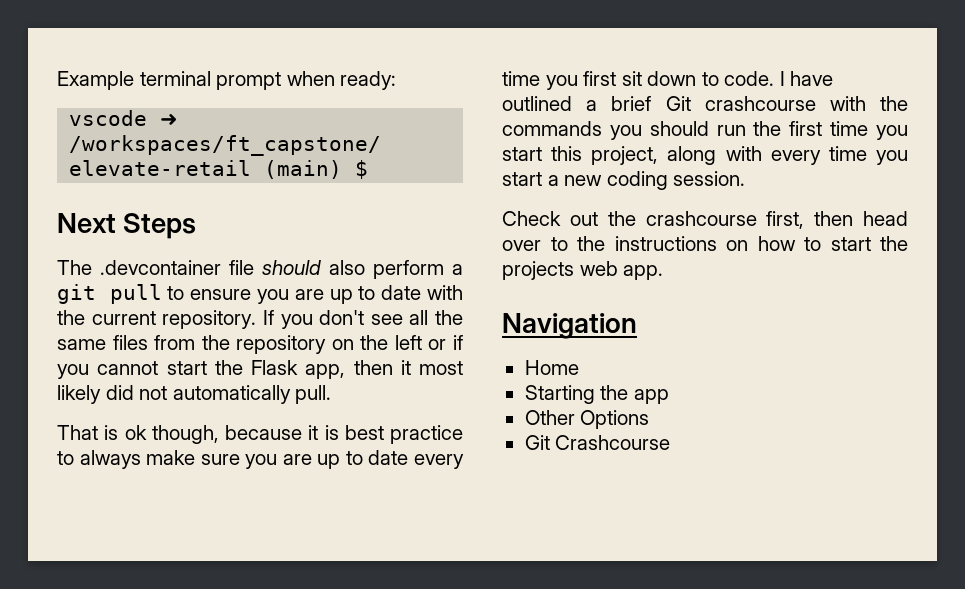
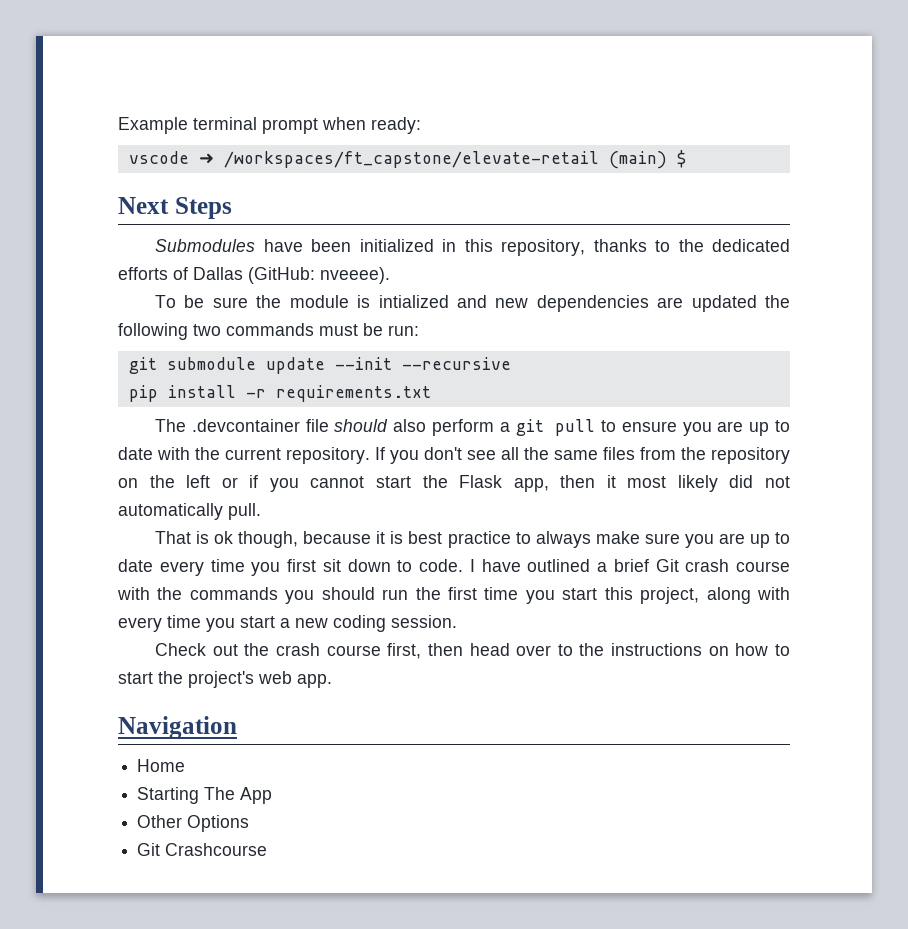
+ Submodules have been initialized in this repository, thanks to the dedicated efforts of Dallas (GitHub: nveeee).
+ To be sure the module is intialized and new dependencies are updated the following two commands must be run:
+ git submodule update --init --recursive
+ pip install -r requirements.txt
- I have outlined a brief Git crashcourse with the commands you should run the first time you start this project, along with every time you start a new coding session.
+ I have outlined a brief Git crash course with the commands you should run the first time you start this project, along with every time you start a new coding session.
- Check out the crashcourse first, then head over to the instructions on how to start the projects web app.
+ Check out the crash course first, then head over to the instructions on how to start the project's web app.
- Starting the app
+ Starting The App

